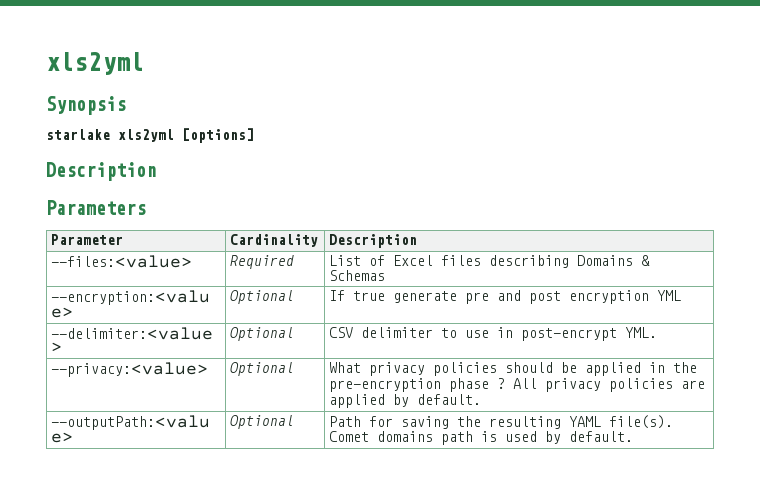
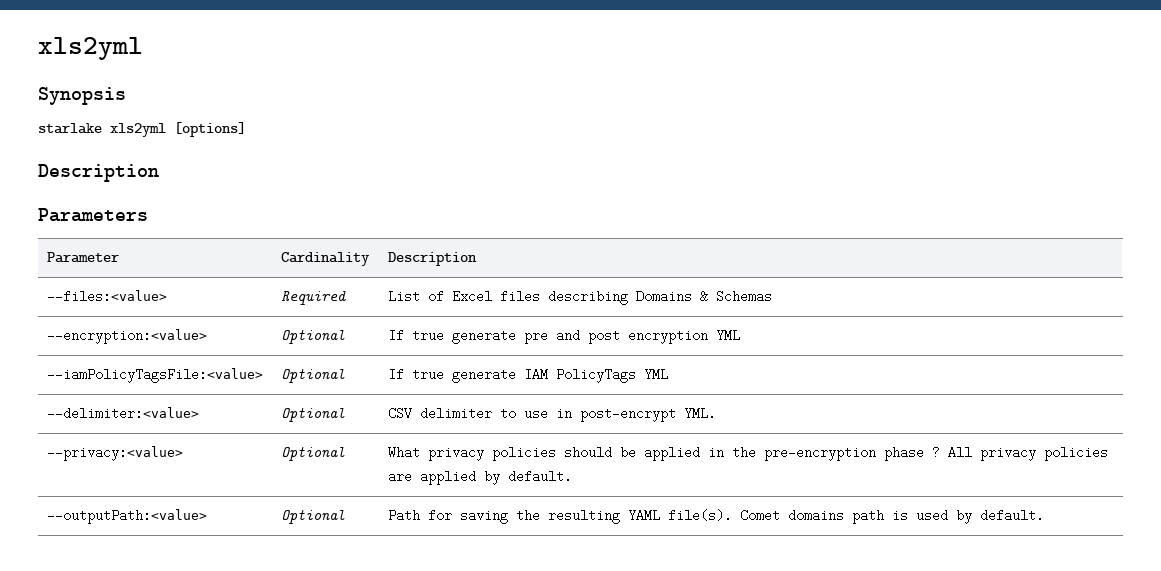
+ --iamPolicyTagsFile:<value> | Optional | If true generate IAM PolicyTags YML

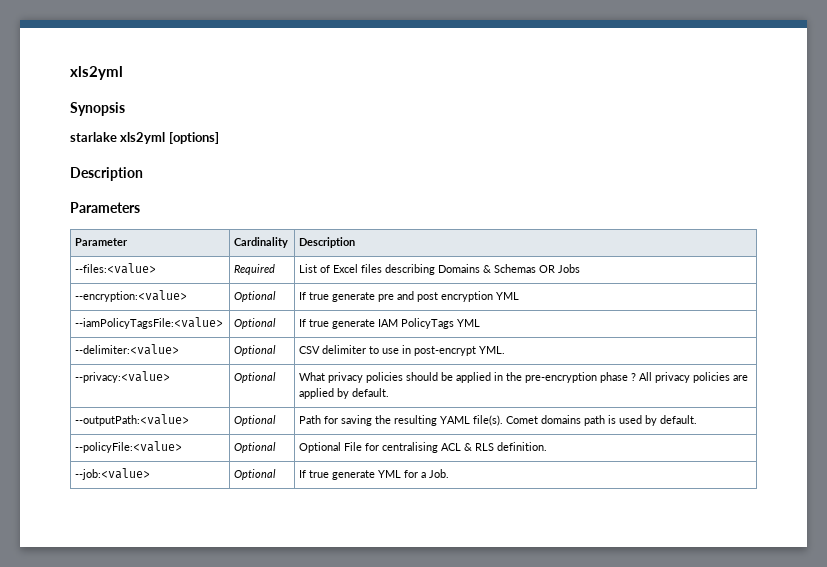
- --files:<value> | Required | List of Excel files describing Domains & Schemas
+ --files:<value> | Required | List of Excel files describing Domains & Schemas OR Jobs
+ --policyFile:<value> | Optional | Optional File for centralising ACL & RLS definition.
+ --job:<value> | Optional | If true generate YML for a Job.

